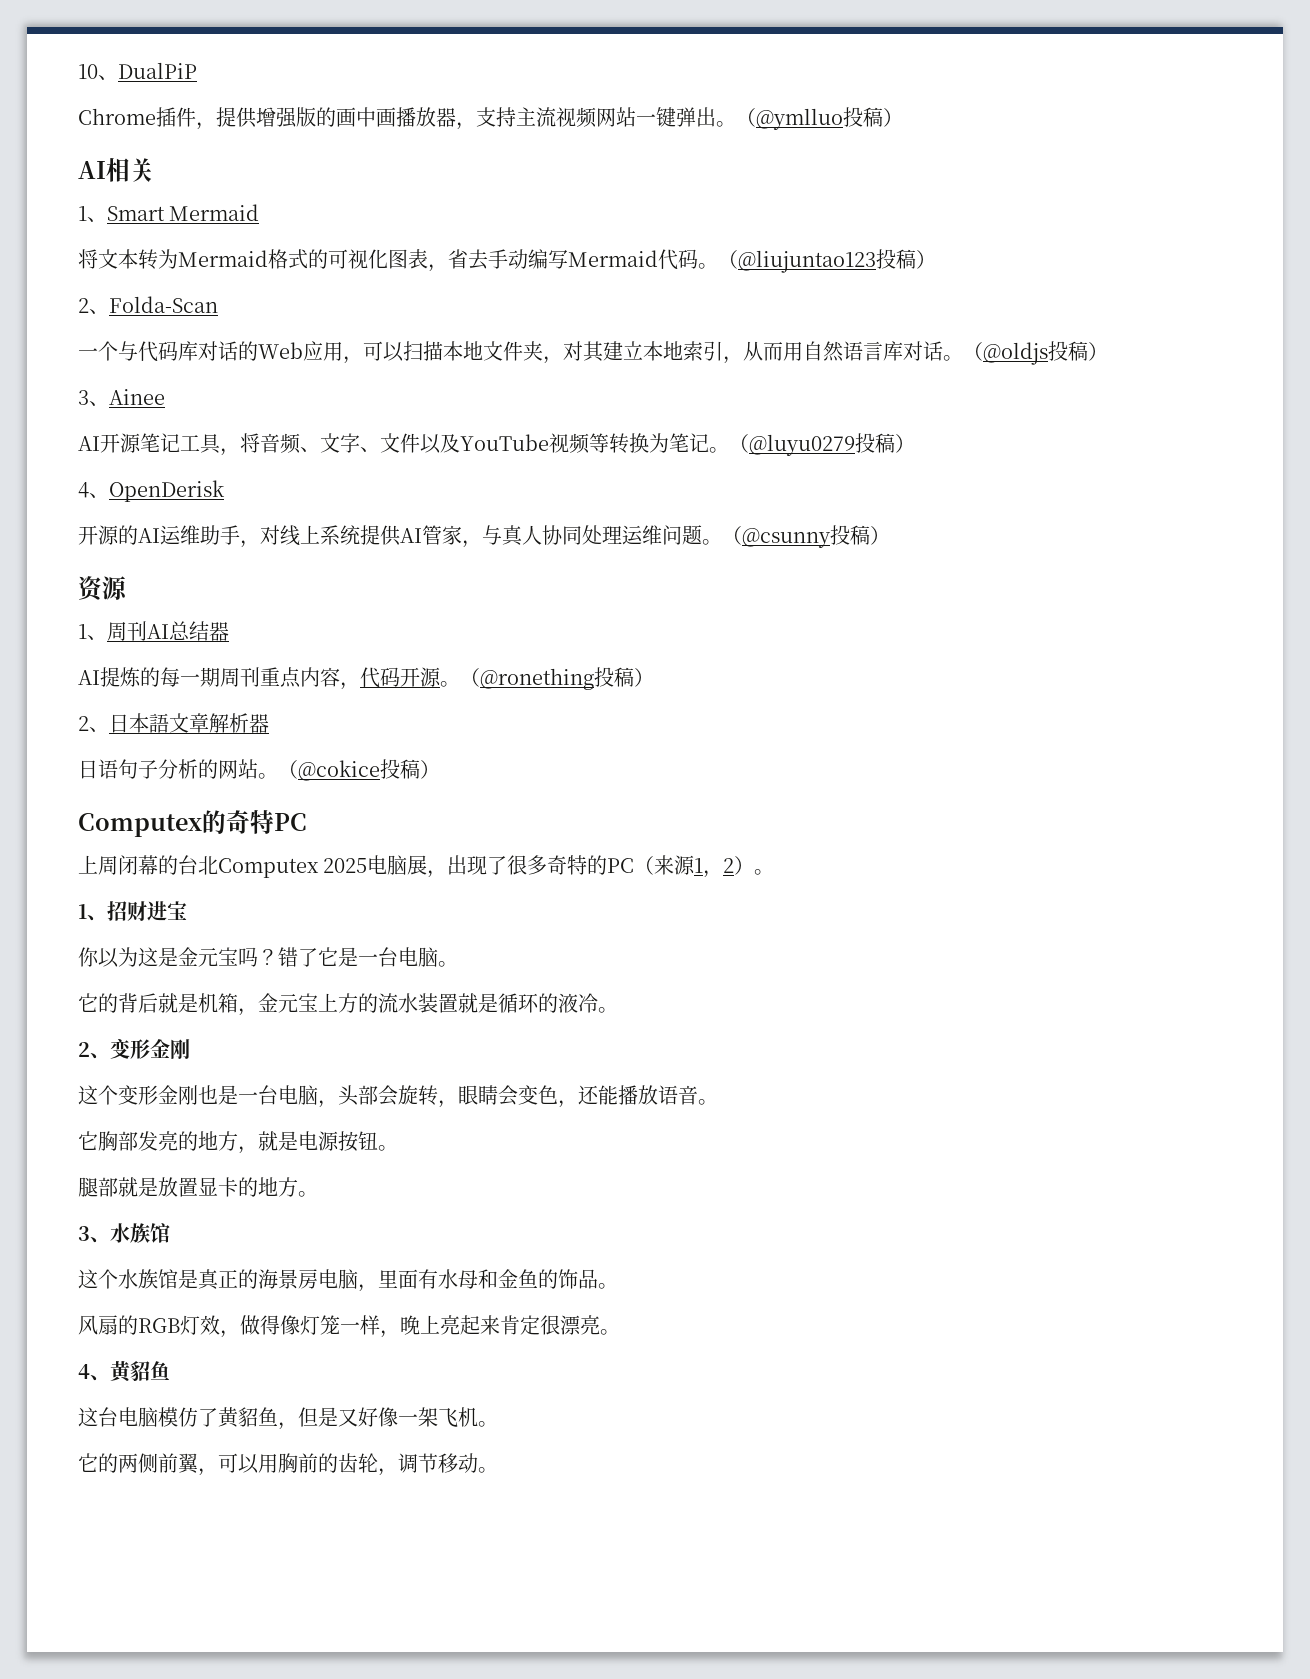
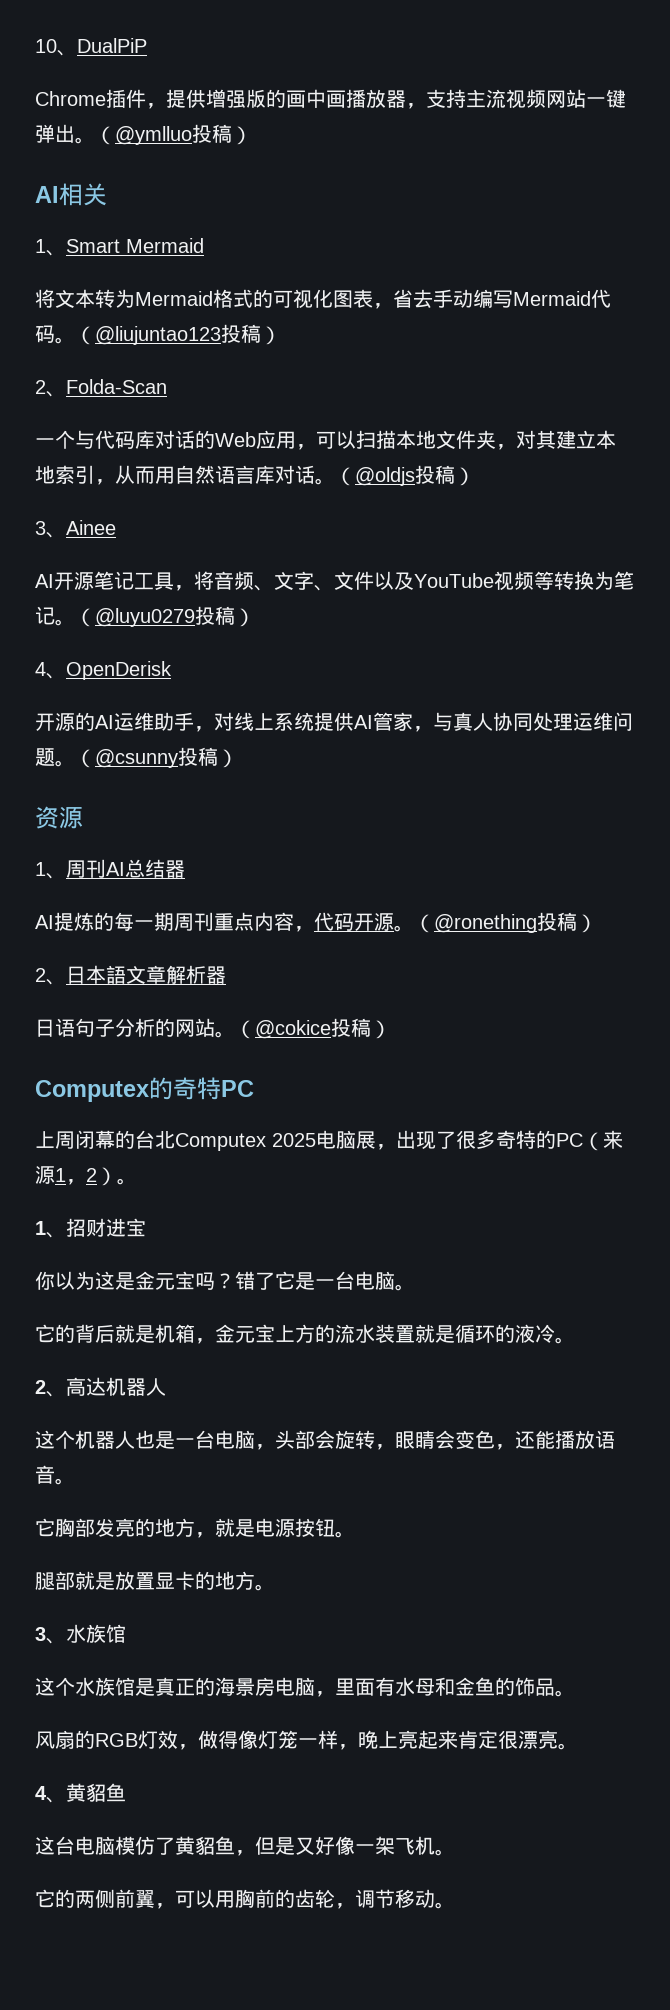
- 2、变形金刚
- 这个变形金刚也是一台电脑，头部会旋转，眼睛会变色，还能播放语音。
+ 2、高达机器人
+ 这个机器人也是一台电脑，头部会旋转，眼睛会变色，还能播放语音。

